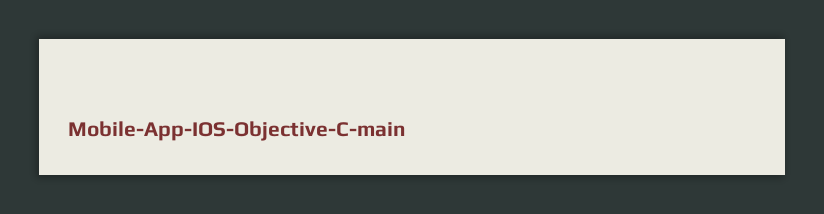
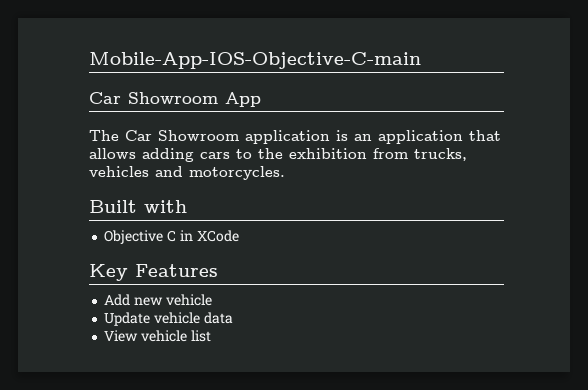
+ Car Showroom App
+ The Car Showroom application is an application that allows adding cars to the exhibition from trucks, vehicles and motorcycles.
+ Built with
+ Objective C in XCode
+ Key Features
+ Add new vehicle
+ Update vehicle data
+ View vehicle list

